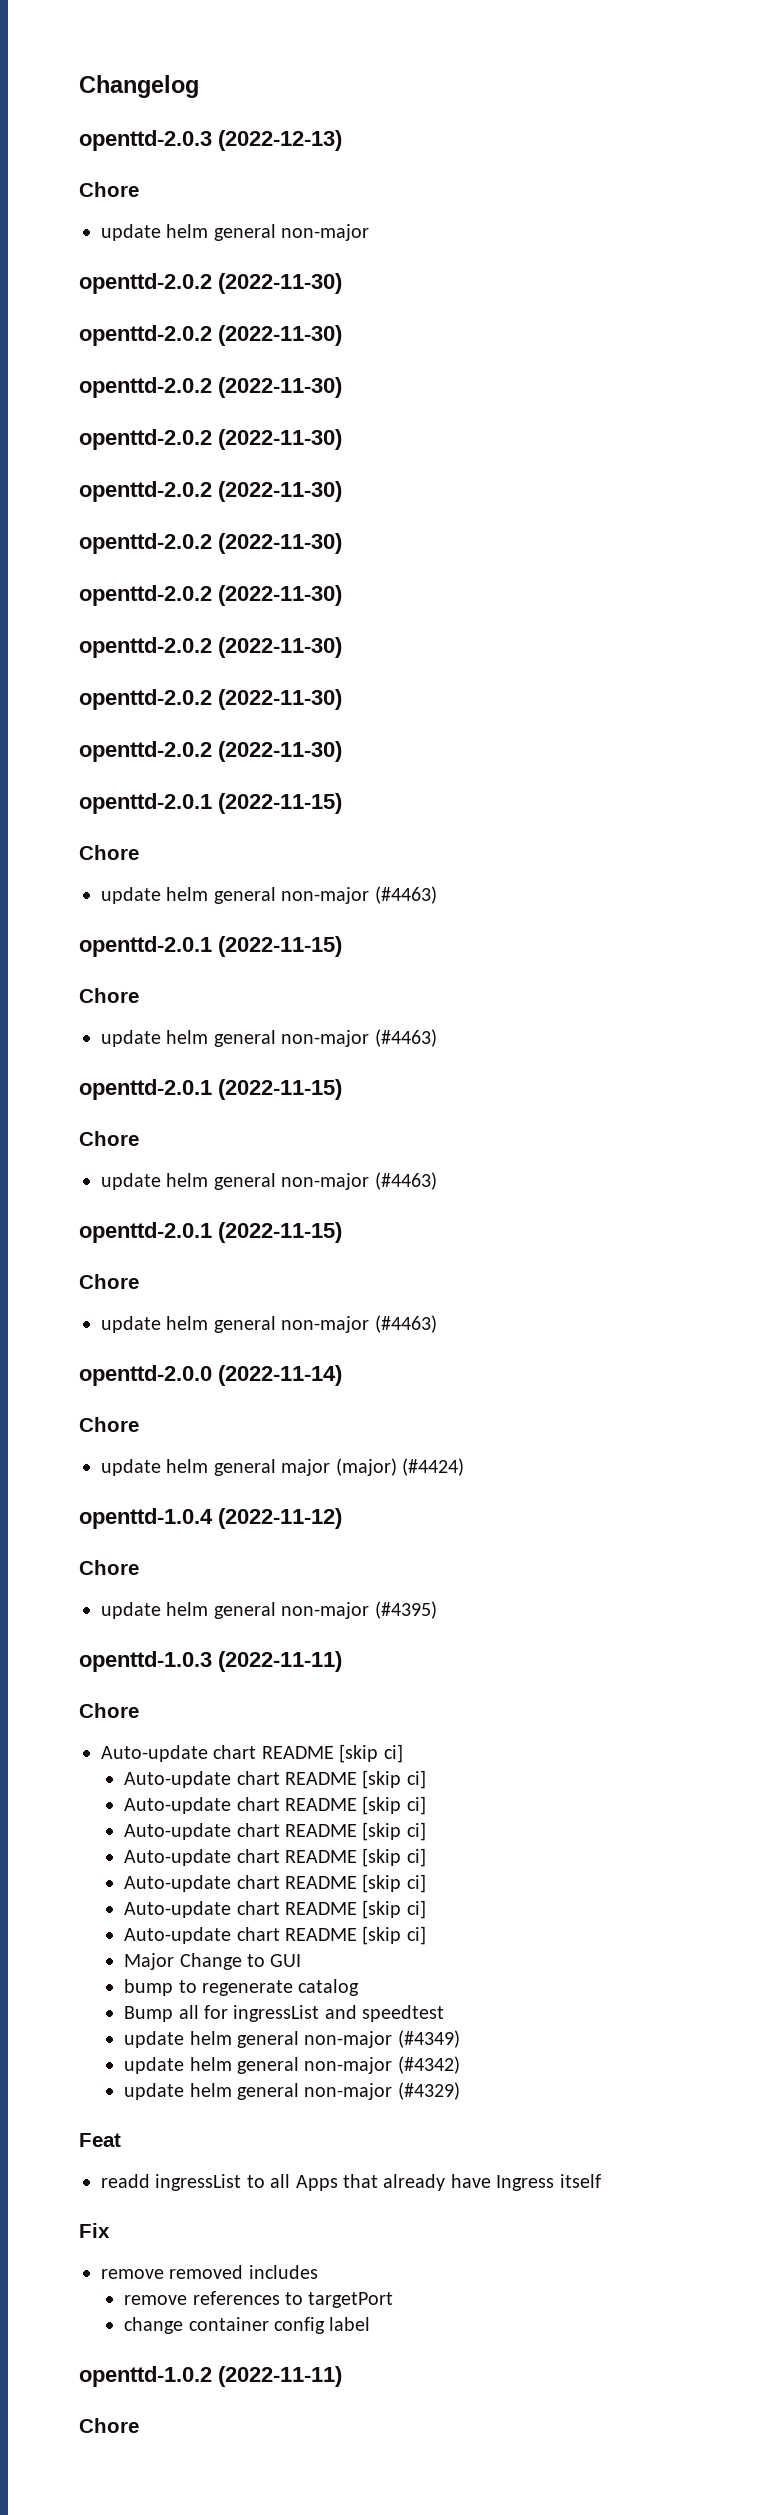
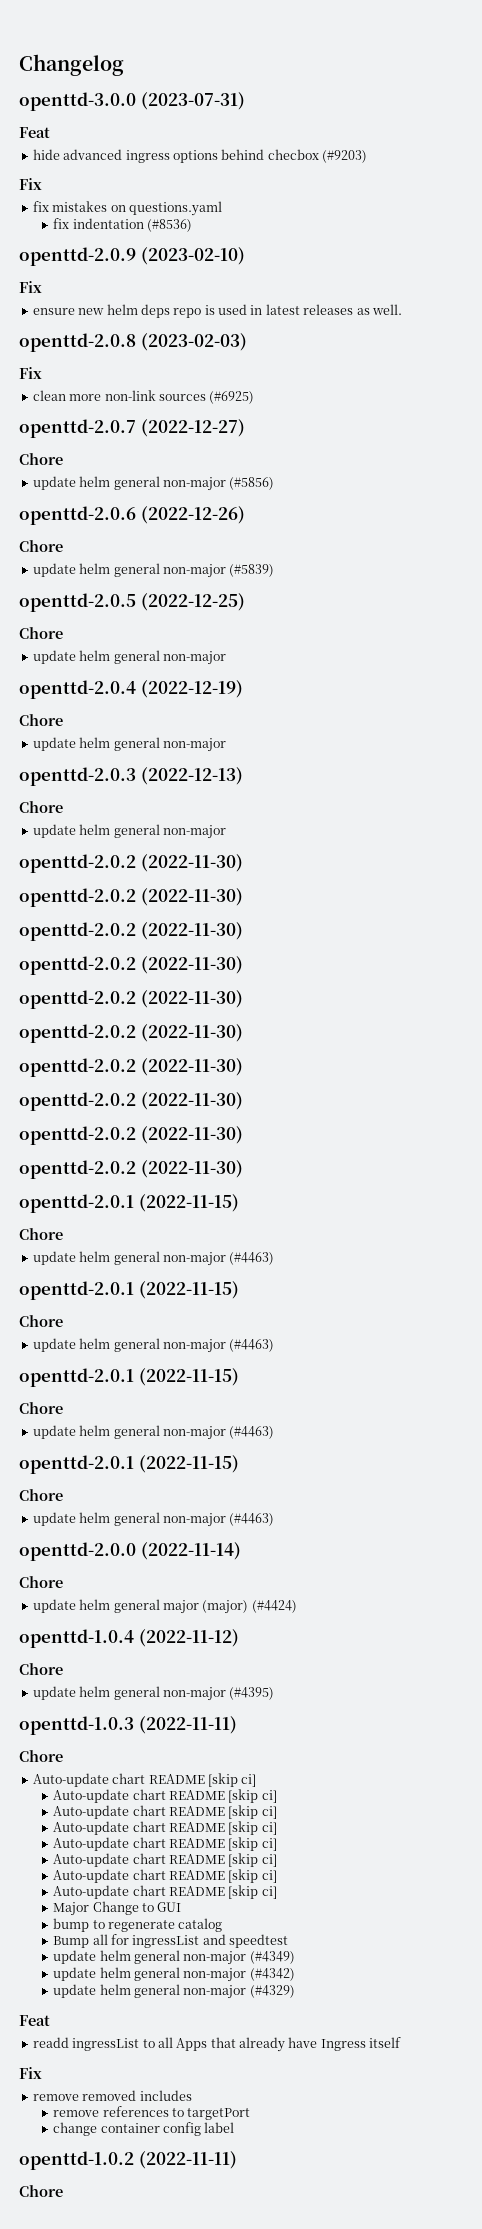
+ openttd-3.0.0 (2023-07-31)
+ Feat
+ hide advanced ingress options behind checbox (#9203)
+ Fix
+ fix mistakes on questions.yaml
+ fix indentation (#8536)
+ openttd-2.0.9 (2023-02-10)
+ Fix
+ ensure new helm deps repo is used in latest releases as well.
+ openttd-2.0.8 (2023-02-03)
+ Fix
+ clean more non-link sources (#6925)
+ openttd-2.0.7 (2022-12-27)
+ Chore
+ update helm general non-major (#5856)
+ openttd-2.0.6 (2022-12-26)
+ Chore
+ update helm general non-major (#5839)
+ openttd-2.0.5 (2022-12-25)
+ Chore
+ update helm general non-major
+ openttd-2.0.4 (2022-12-19)
+ Chore
+ update helm general non-major

